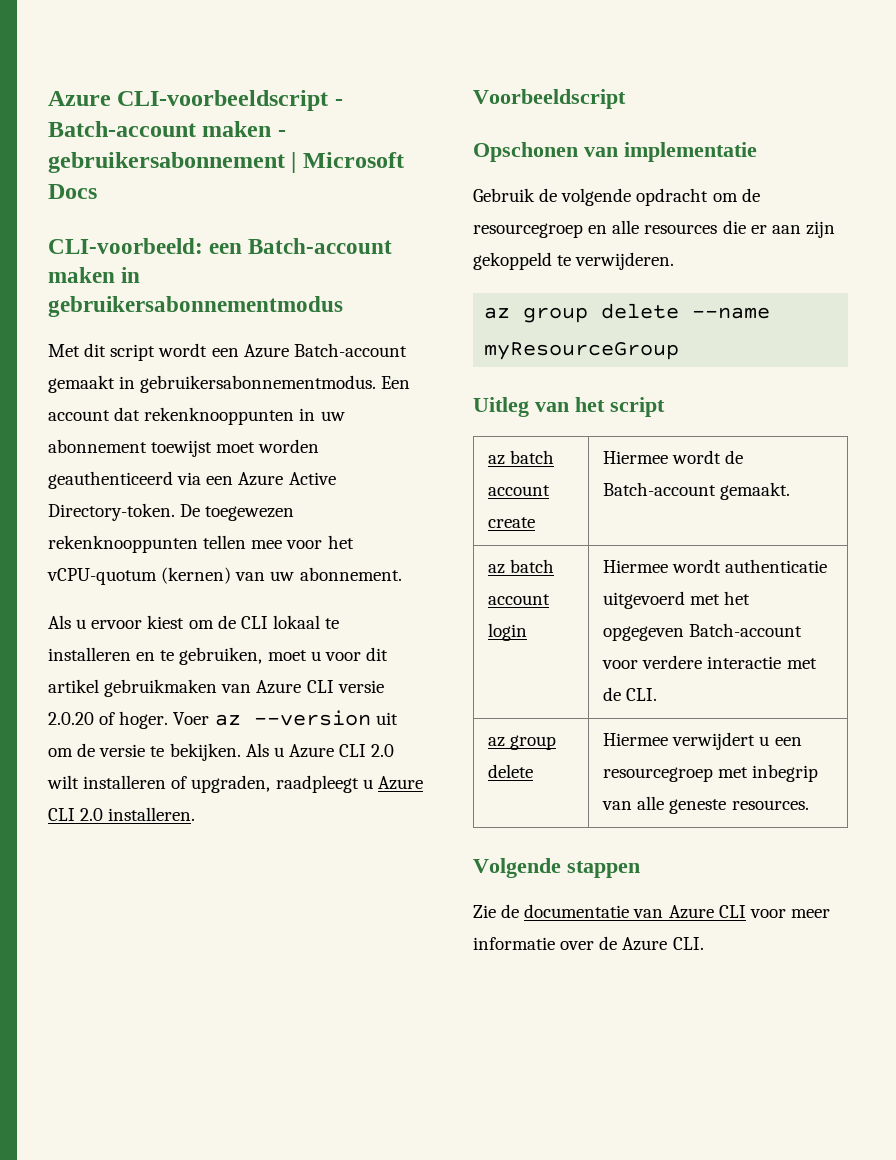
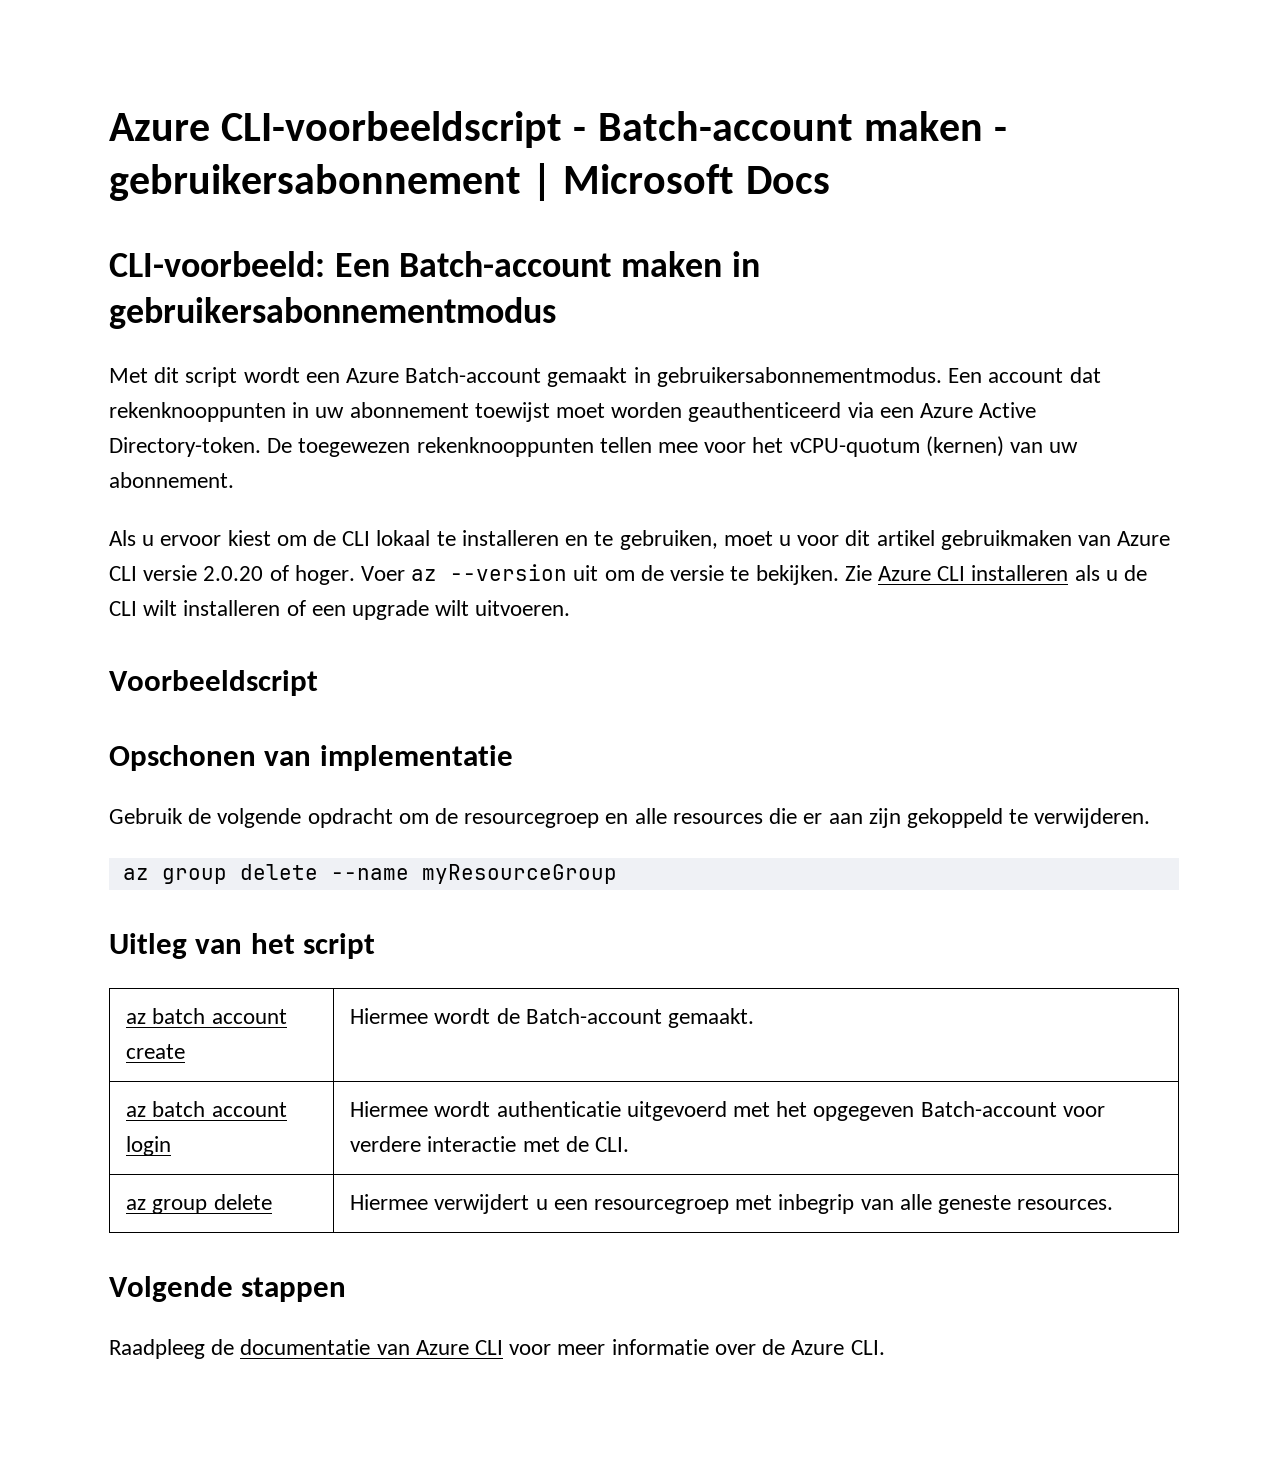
- CLI-voorbeeld: een Batch-account maken in gebruikersabonnementmodus
+ CLI-voorbeeld: Een Batch-account maken in gebruikersabonnementmodus
- Als u Azure CLI 2.0 wilt installeren of upgraden, raadpleegt u Azure CLI 2.0 installeren.
+ Zie Azure CLI installeren als u de CLI wilt installeren of een upgrade wilt uitvoeren.
- Zie de documentatie van Azure CLI voor meer informatie over de Azure CLI.
+ Raadpleeg de documentatie van Azure CLI voor meer informatie over de Azure CLI.

